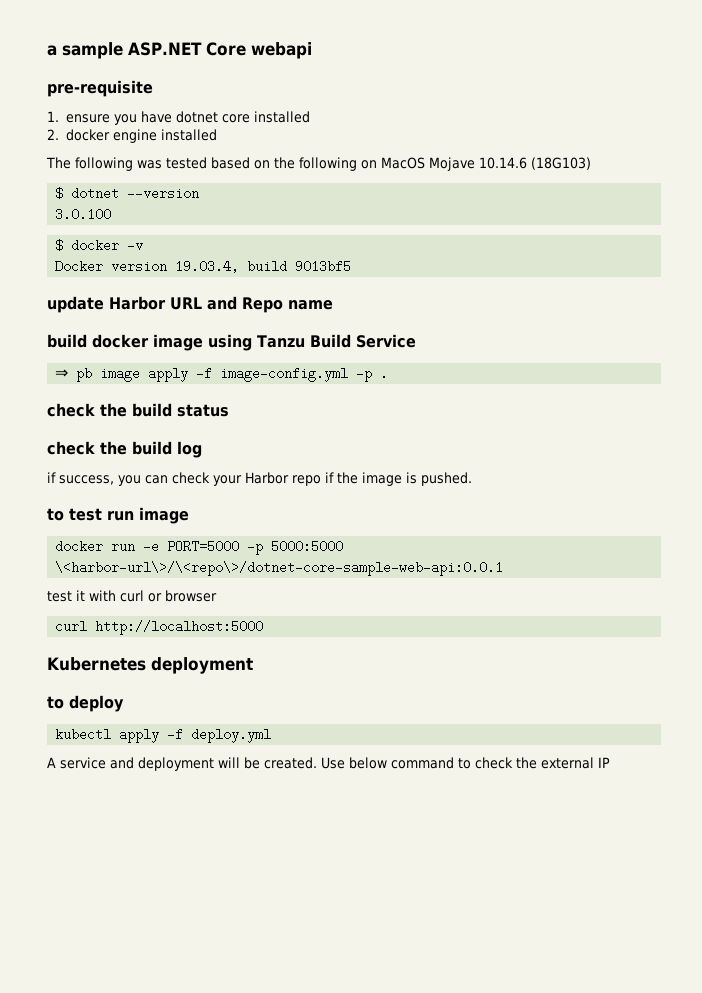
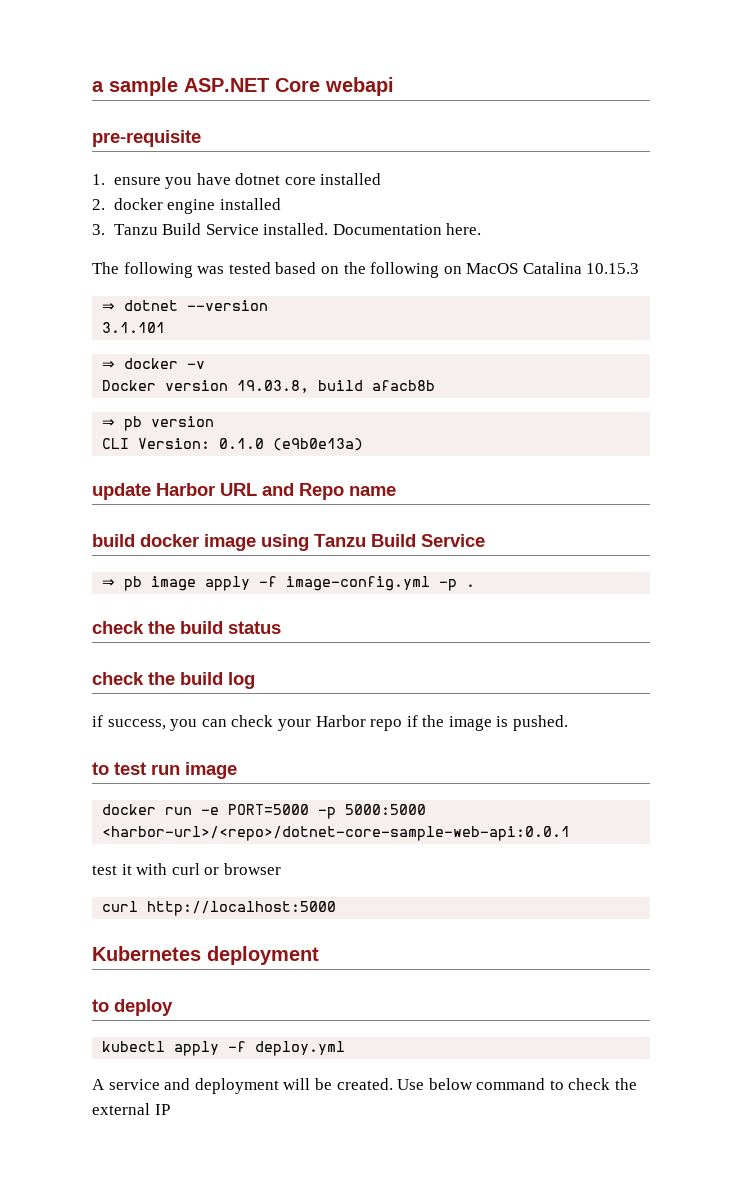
+ 3. Tanzu Build Service installed. Documentation here.
- The following was tested based on the following on MacOS Mojave 10.14.6 (18G103)
- $ dotnet --version
+ The following was tested based on the following on MacOS Catalina 10.15.3
+ ⇒ dotnet --version
- 3.0.100
- $ docker -v
+ 3.1.101
+ ⇒ docker -v
- Docker version 19.03.4, build 9013bf5
+ Docker version 19.03.8, build afacb8b
+ ⇒ pb version
+ CLI Version: 0.1.0 (e9b0e13a)
- docker run -e PORT=5000 -p 5000:5000 \<harbor-url\>/\<repo\>/dotnet-core-sample-web-api:0.0.1
+ docker run -e PORT=5000 -p 5000:5000 <harbor-url>/<repo>/dotnet-core-sample-web-api:0.0.1

